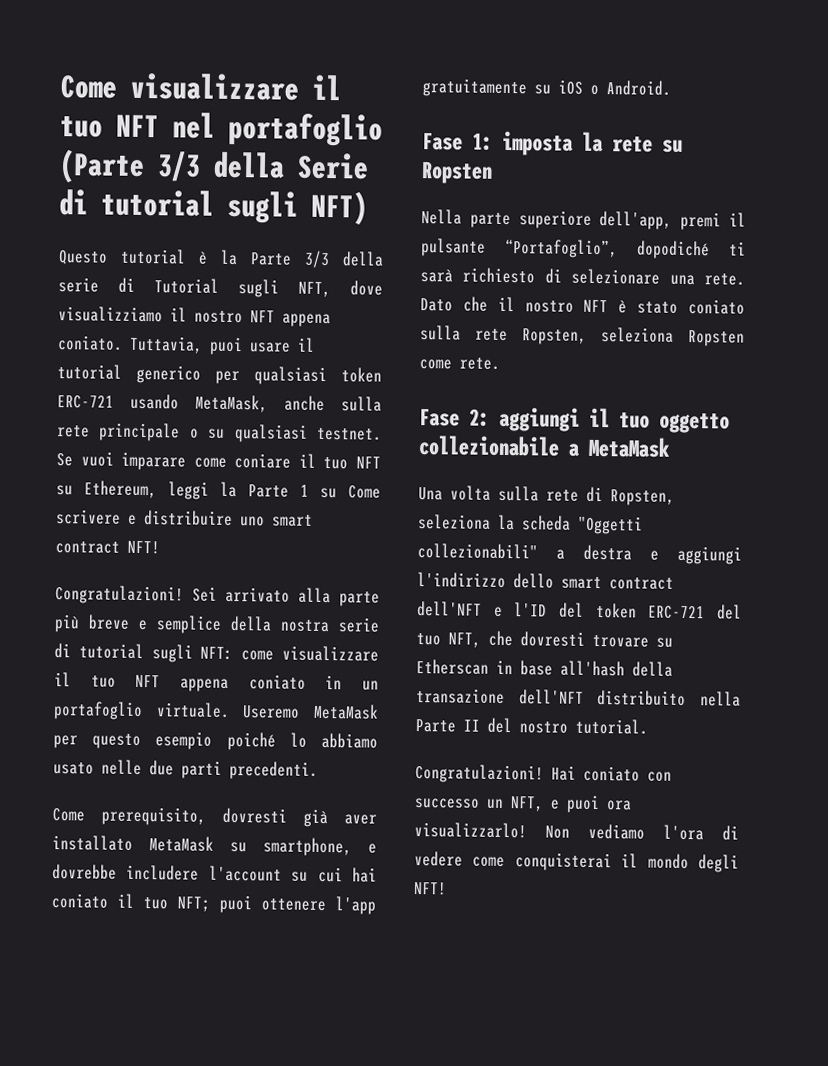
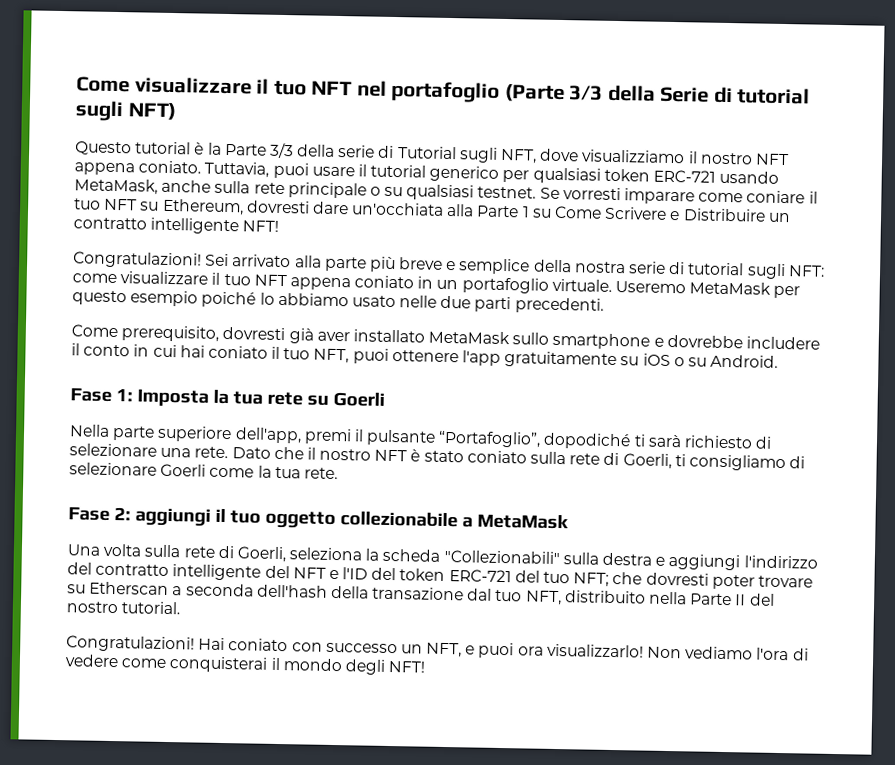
- Se vuoi imparare come coniare il tuo NFT su Ethereum, leggi la Parte 1 su Come scrivere e distribuire uno smart contract NFT!
+ Se vorresti imparare come coniare il tuo NFT su Ethereum, dovresti dare un'occhiata alla Parte 1 su Come Scrivere e Distribuire un contratto intelligente NFT!
- Come prerequisito, dovresti già aver installato MetaMask su smartphone, e dovrebbe includere l'account su cui hai coniato il tuo NFT; puoi ottenere l'app gratuitamente su iOS o Android.
+ Come prerequisito, dovresti già aver installato MetaMask sullo smartphone e dovrebbe includere il conto in cui hai coniato il tuo NFT, puoi ottenere l'app gratuitamente su iOS o su Android.
- Fase 1: imposta la rete su Ropsten
+ Fase 1: Imposta la tua rete su Goerli
- Dato che il nostro NFT è stato coniato sulla rete Ropsten, seleziona Ropsten come rete.
+ Dato che il nostro NFT è stato coniato sulla rete di Goerli, ti consigliamo di selezionare Goerli come la tua rete.
- Una volta sulla rete di Ropsten, seleziona la scheda "Oggetti collezionabili" a destra e aggiungi l'indirizzo dello smart contract dell'NFT e l'ID del token ERC-721 del tuo NFT, che dovresti trovare su Etherscan in base all'hash della transazione dell'NFT distribuito nella Parte II del nostro tutorial.
+ Una volta sulla rete di Goerli, seleziona la scheda "Collezionabili" sulla destra e aggiungi l'indirizzo del contratto intelligente del NFT e l'ID del token ERC-721 del tuo NFT; che dovresti poter trovare su Etherscan a seconda dell'hash della transazione dal tuo NFT, distribuito nella Parte II del nostro tutorial.

